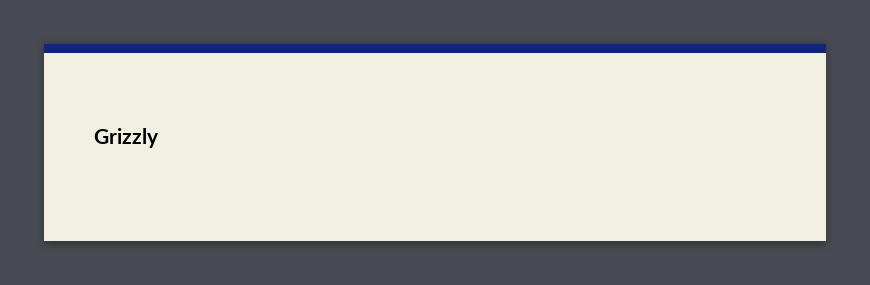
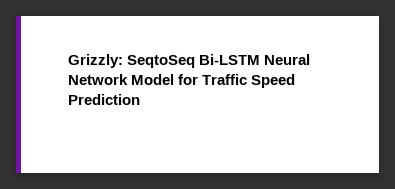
- Grizzly
+ Grizzly: SeqtoSeq Bi-LSTM Neural Network Model for Traffic Speed Prediction

